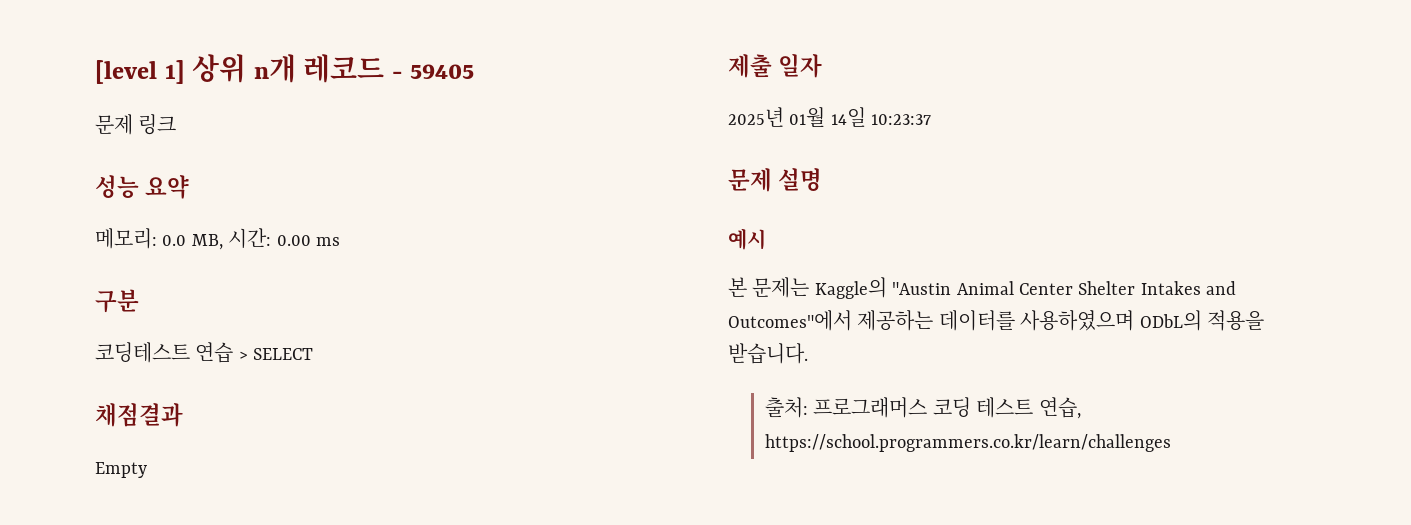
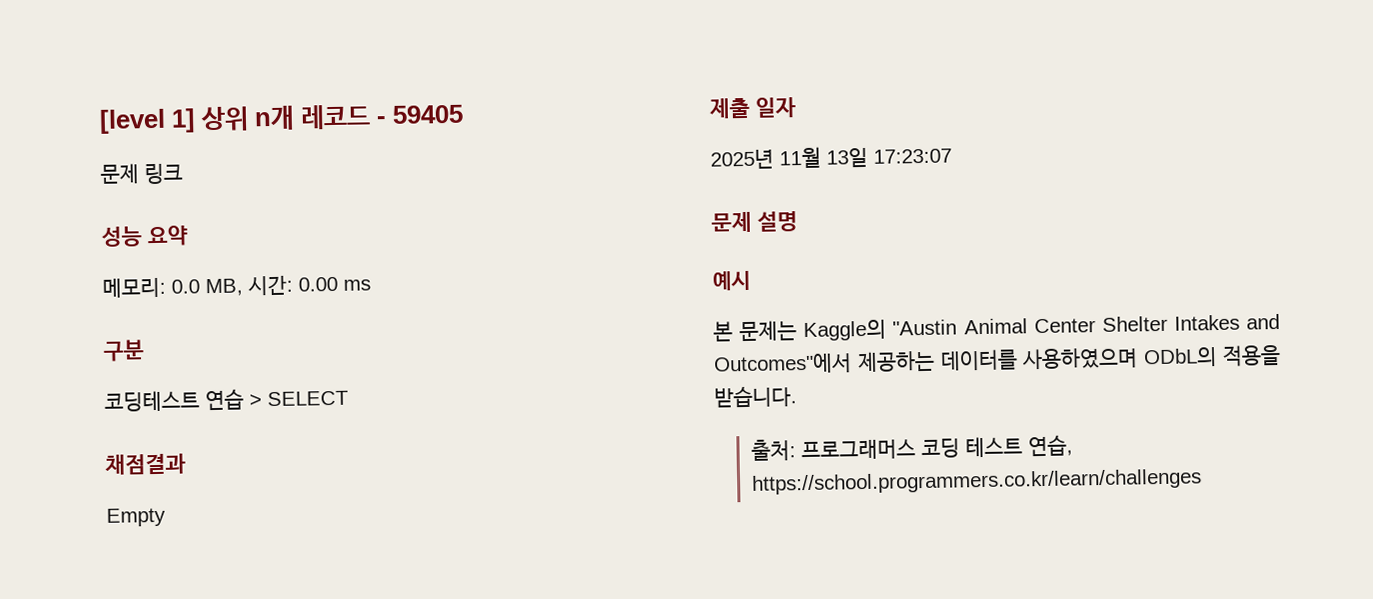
- 2025년 01월 14일 10:23:37
+ 2025년 11월 13일 17:23:07

